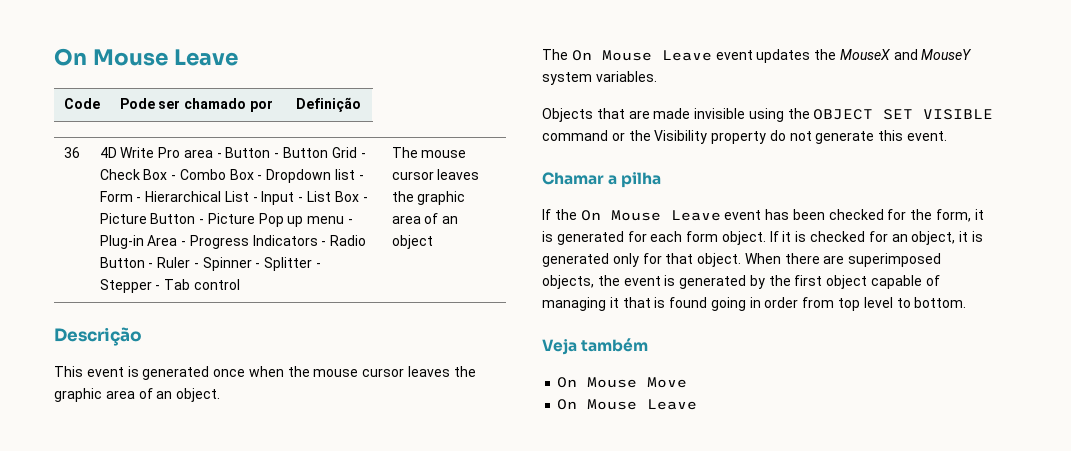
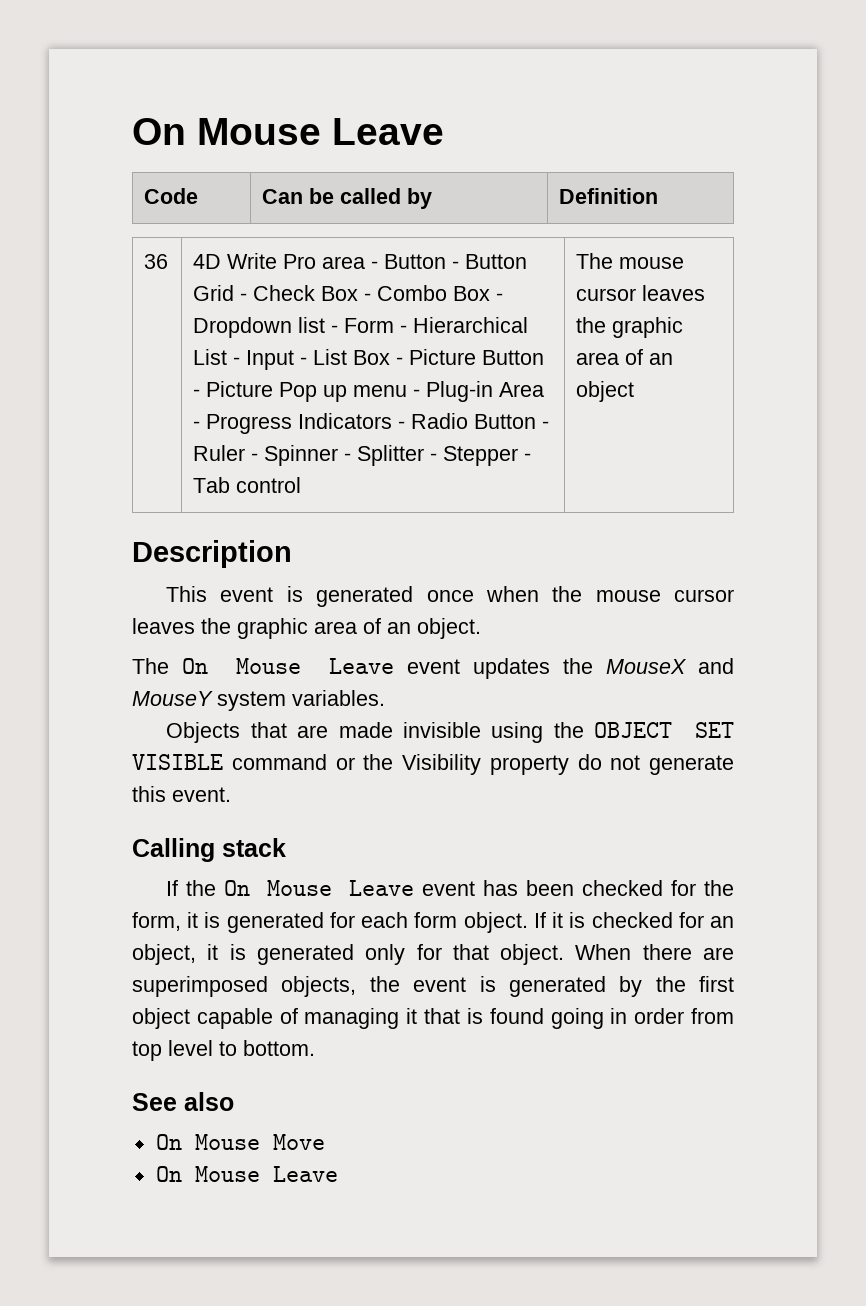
- Code | Pode ser chamado por | Definição
+ Code | Can be called by | Definition
- Descrição
+ Description
- Chamar a pilha
+ Calling stack
- Veja também
+ See also

